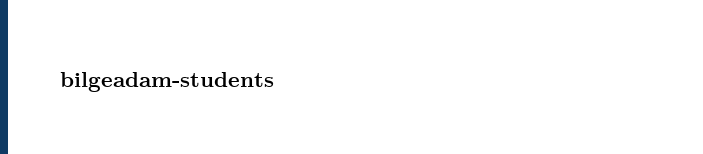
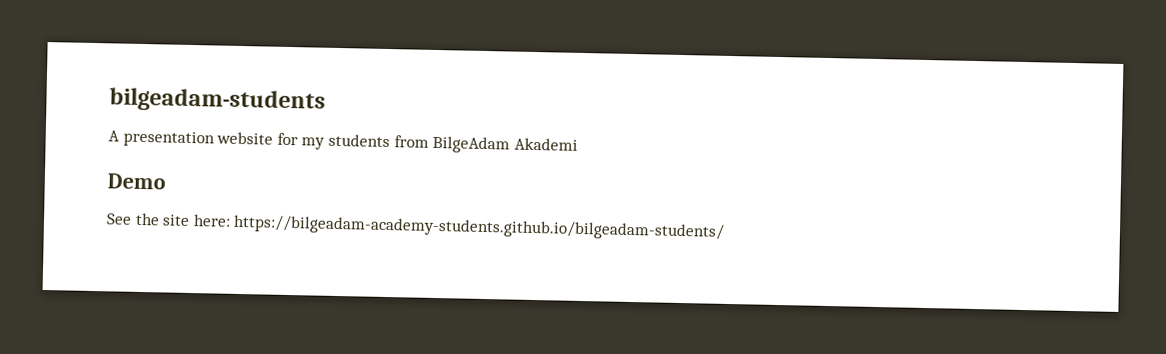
+ A presentation website for my students from BilgeAdam Akademi
+ Demo
+ See the site here: https://bilgeadam-academy-students.github.io/bilgeadam-students/

